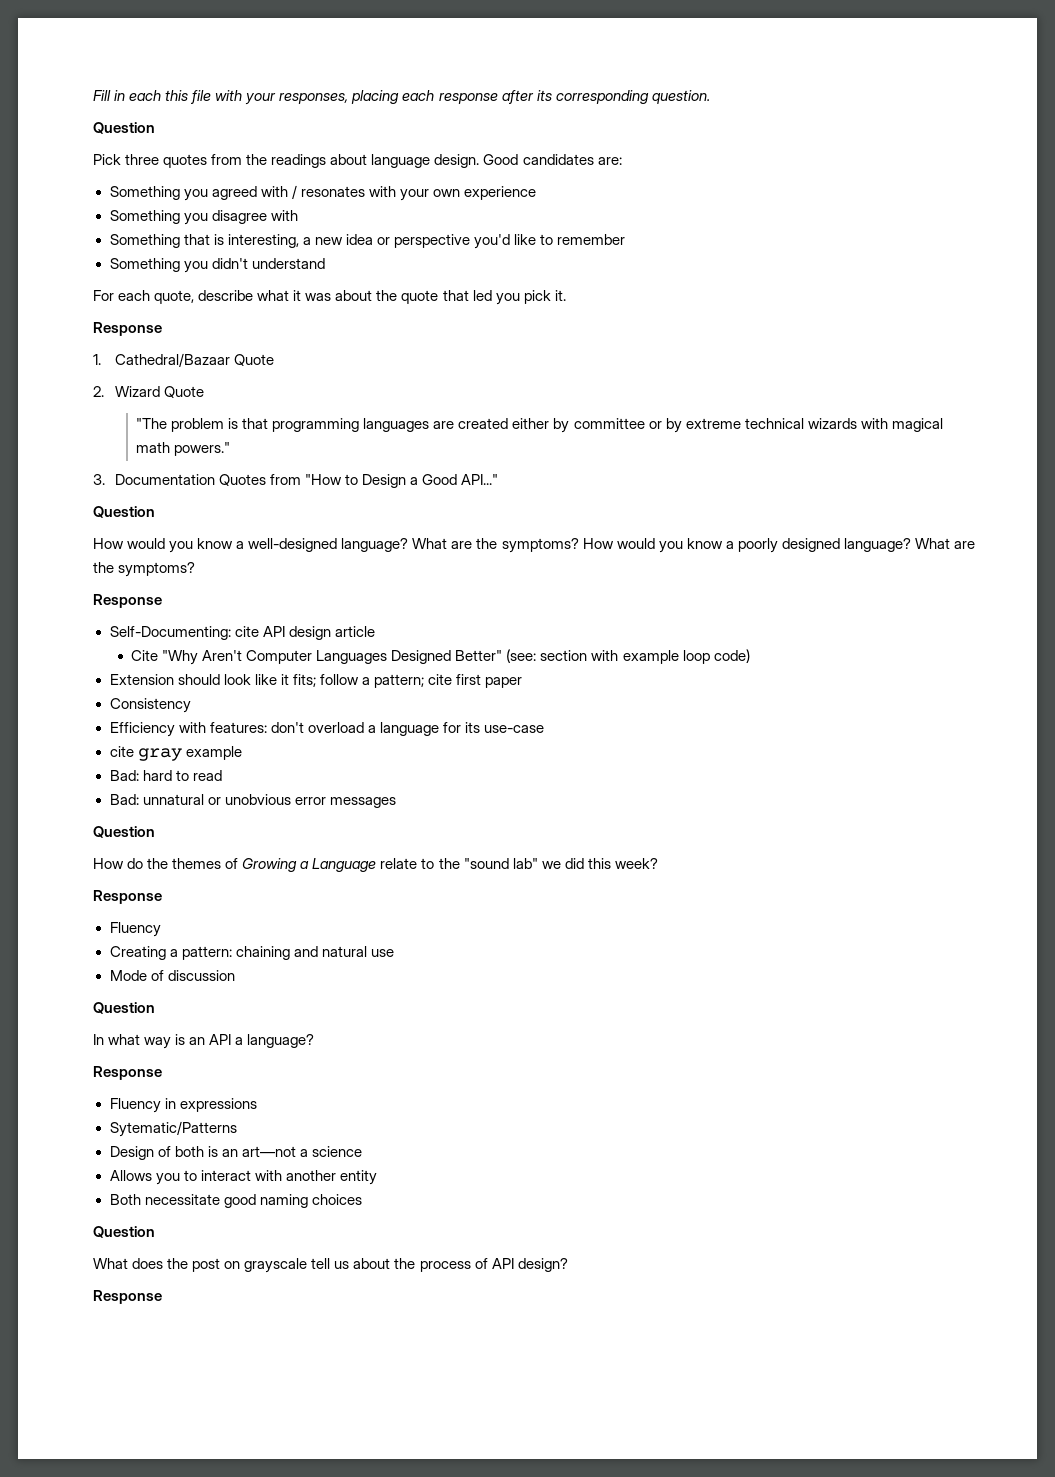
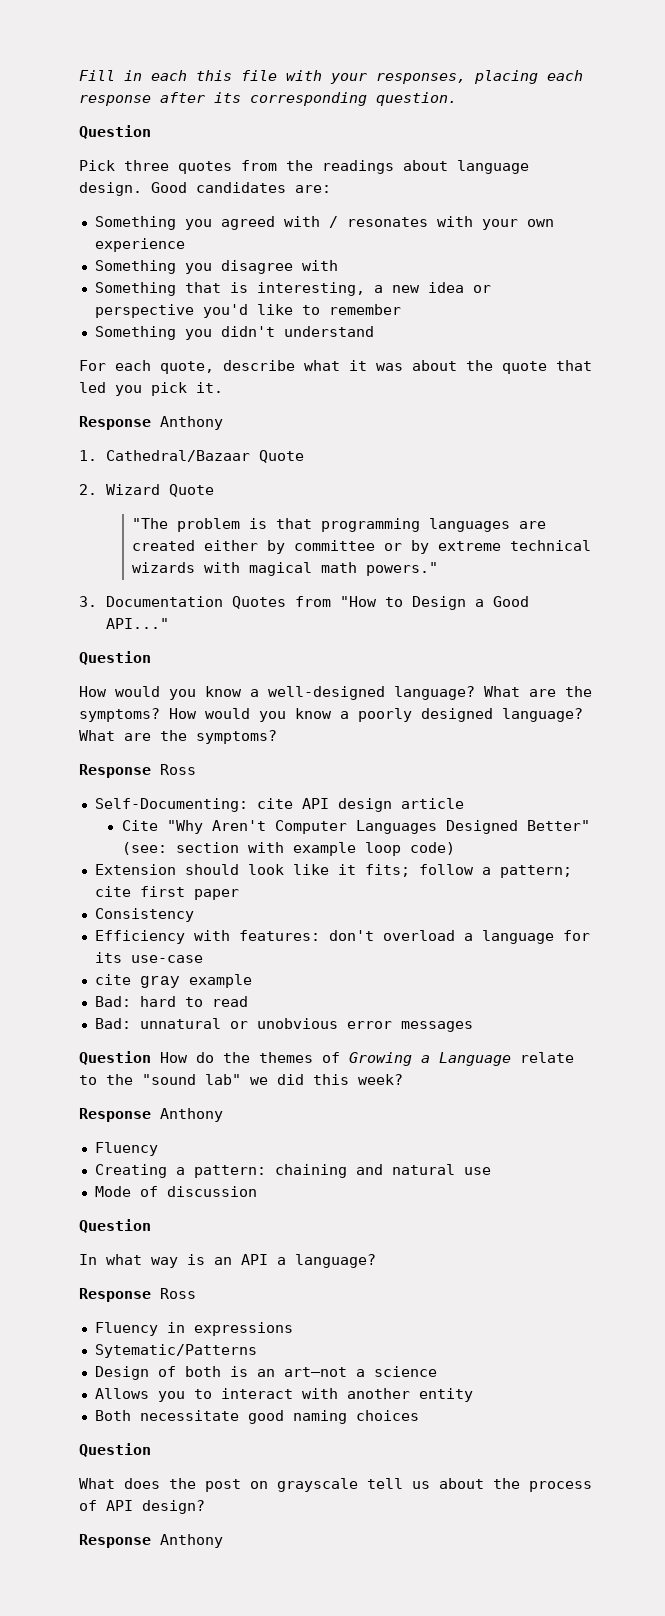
  For each quote, describe what it was about the quote that led you pick it.
- Response
+ Response Anthony
  How would you know a poorly designed language? What are the symptoms?
- Response
+ Response Ross
  Bad: unnatural or unobvious error messages
- Question
- How do the themes of Growing a Language relate to the "sound lab" we did this week?
- Response
+ Question How do the themes of Growing a Language relate to the "sound lab" we did this week?
+ Response Anthony
  In what way is an API a language?
- Response
+ Response Ross
  What does the post on grayscale tell us about the process of API design?
- Response
+ Response Anthony

